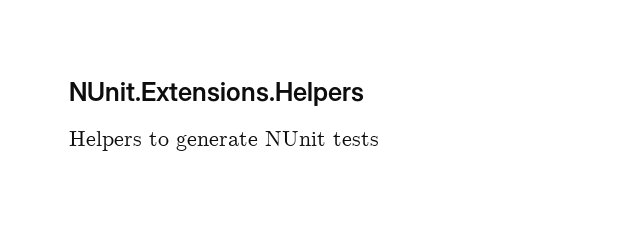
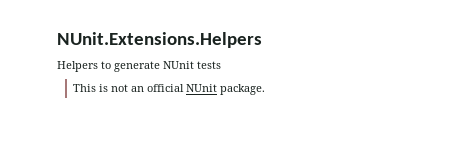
+ This is not an official NUnit package.

